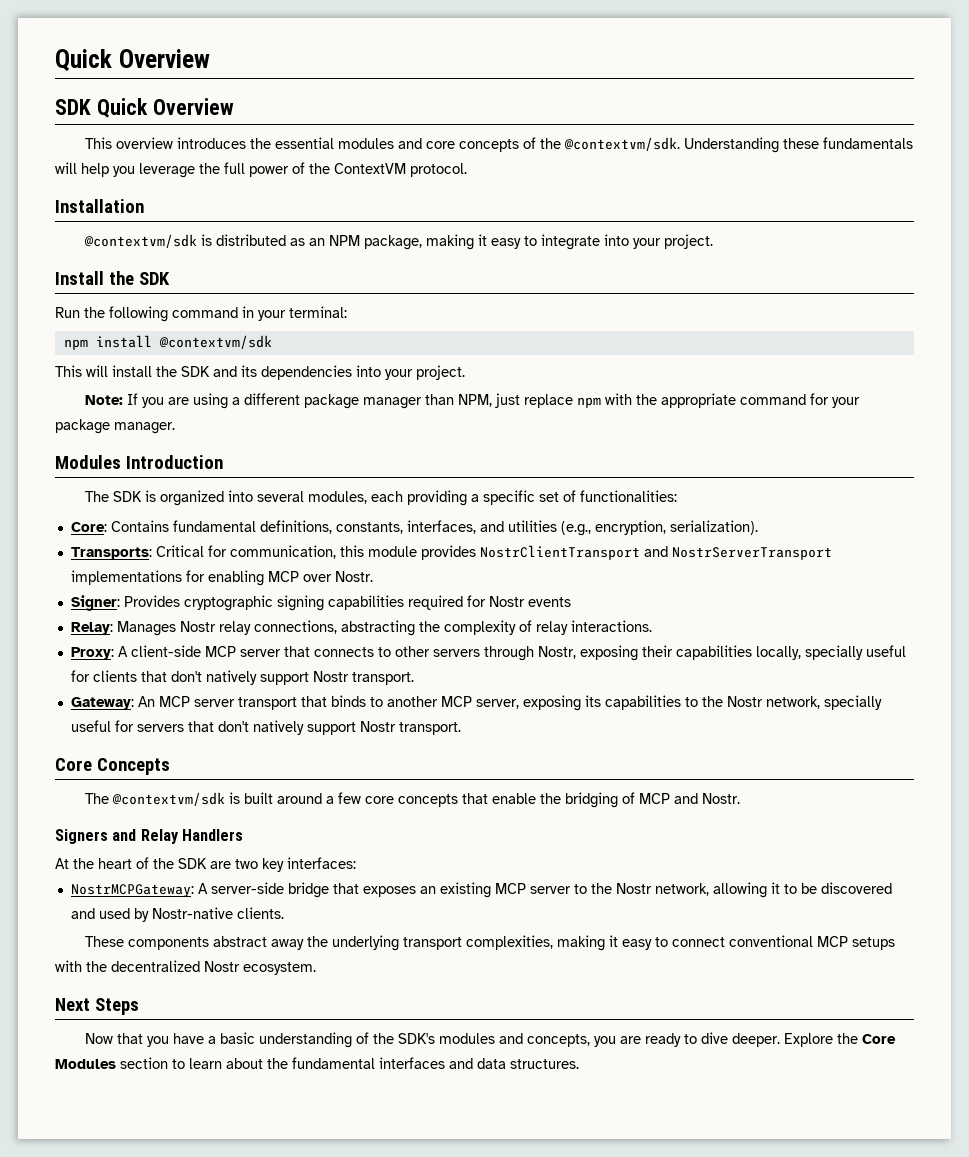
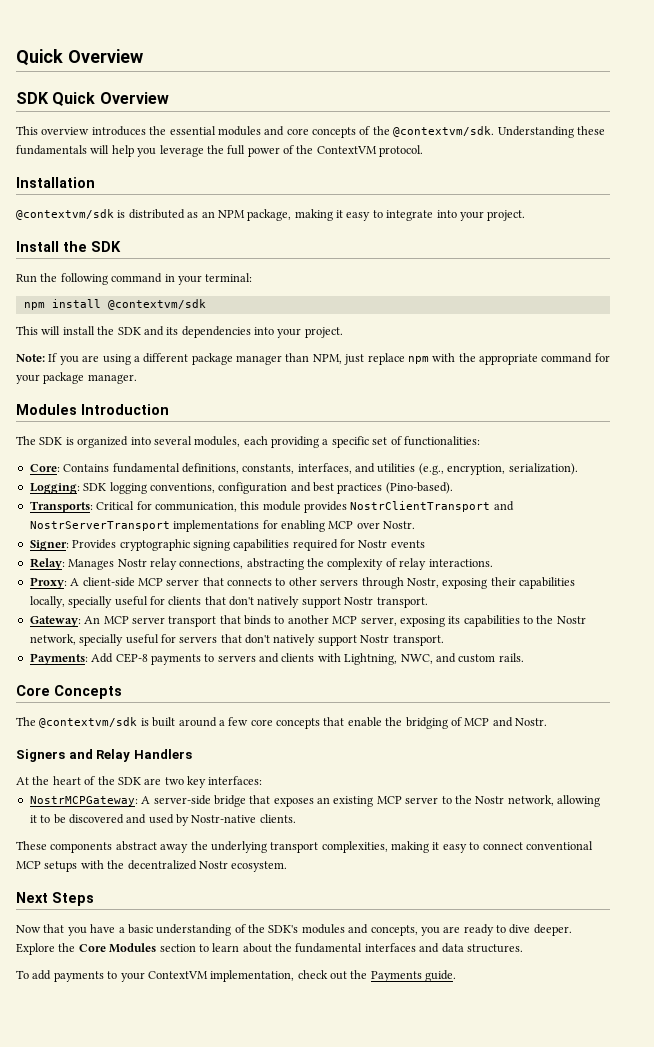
+ Logging: SDK logging conventions, configuration and best practices (Pino-based).
+ Payments: Add CEP-8 payments to servers and clients with Lightning, NWC, and custom rails.
+ To add payments to your ContextVM implementation, check out the Payments guide.

